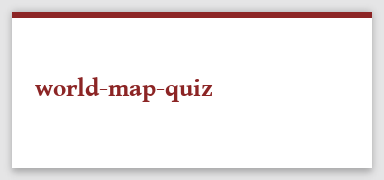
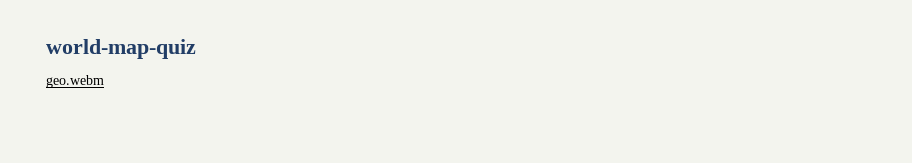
+ geo.webm

